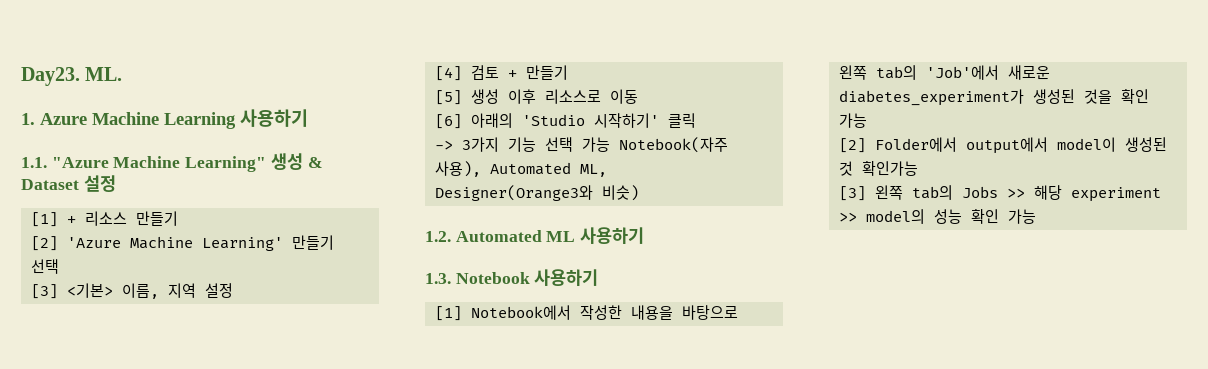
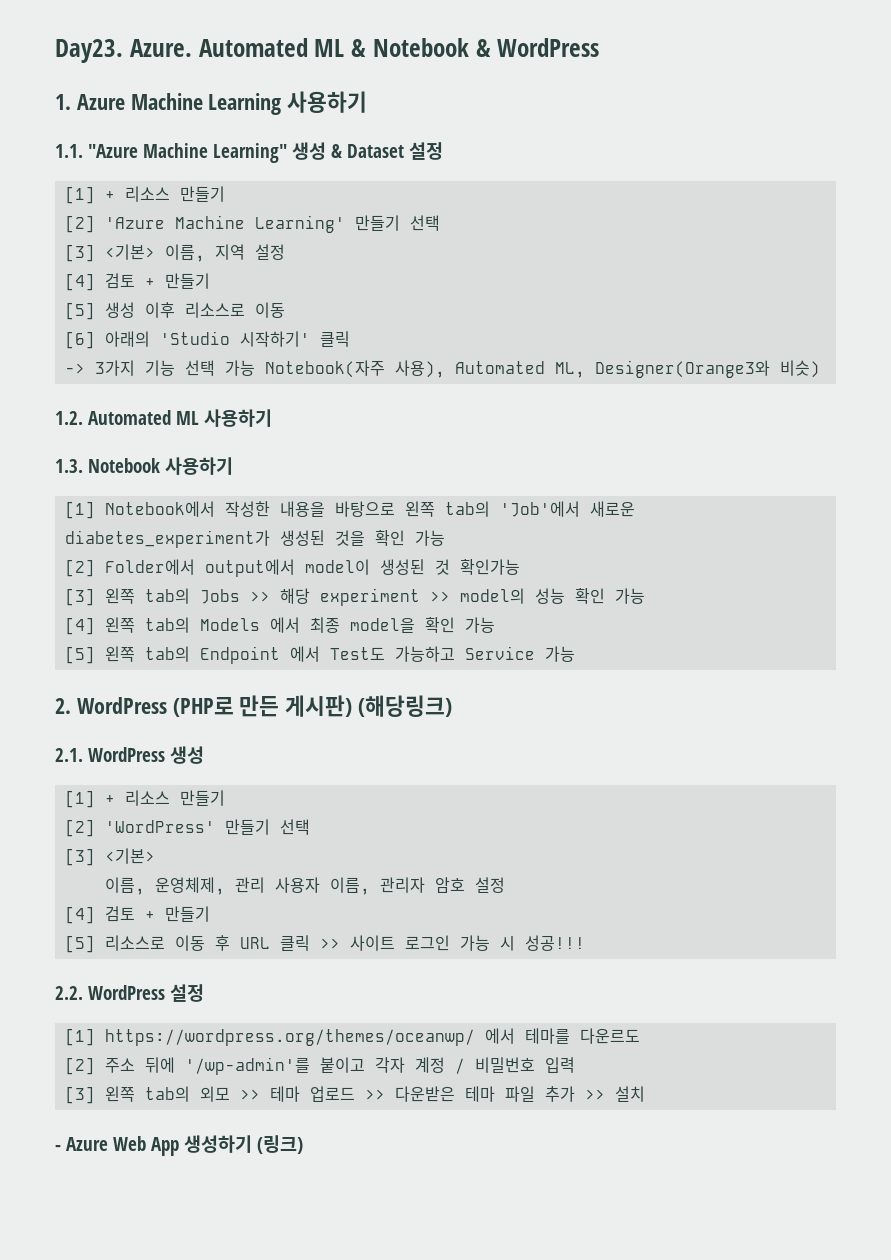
- ML.
+ Azure. Automated ML & Notebook & WordPress
+ [4] 왼쪽 tab의 Models 에서 최종 model을 확인 가능
+ [5] 왼쪽 tab의 Endpoint 에서 Test도 가능하고 Service 가능
+ 2. WordPress (PHP로 만든 게시판) (해당링크)
+ 2.1. WordPress 생성
+ [1] + 리소스 만들기
+ [2] 'WordPress' 만들기 선택
+ [3] <기본>
+ 이름, 운영체제, 관리 사용자 이름, 관리자 암호 설정
+ [4] 검토 + 만들기
+ [5] 리소스로 이동 후 URL 클릭 >> 사이트 로그인 가능 시 성공!!!
+ 2.2. WordPress 설정
+ [1] https://wordpress.org/themes/oceanwp/ 에서 테마를 다운르도
+ [2] 주소 뒤에 '/wp-admin'를 붙이고 각자 계정 / 비밀번호 입력
+ [3] 왼쪽 tab의 외모 >> 테마 업로드 >> 다운받은 테마 파일 추가 >> 설치
+ - Azure Web App 생성하기 (링크)

